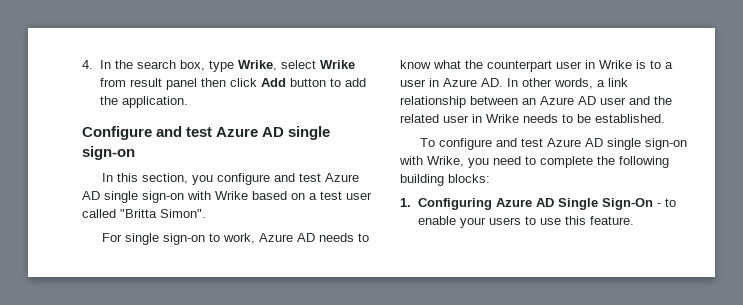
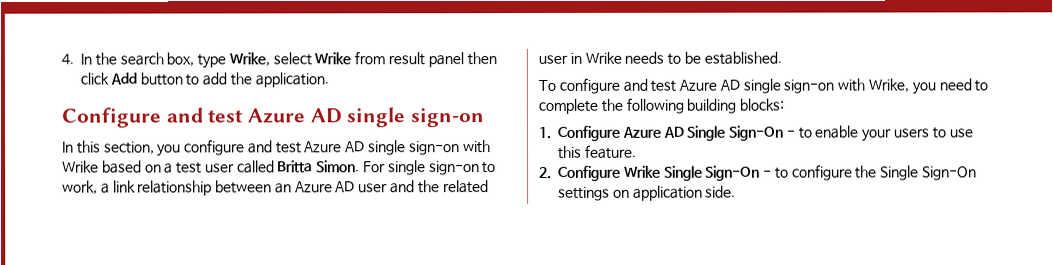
- In this section, you configure and test Azure AD single sign-on with Wrike based on a test user called "Britta Simon".
- For single sign-on to work, Azure AD needs to know what the counterpart user in Wrike is to a user in Azure AD. In other words, a link relationship between an Azure AD user and the related user in Wrike needs to be established.
+ In this section, you configure and test Azure AD single sign-on with Wrike based on a test user called Britta Simon. For single sign-on to work, a link relationship between an Azure AD user and the related user in Wrike needs to be established.
- 1. Configuring Azure AD Single Sign-On - to enable your users to use this feature.
+ 1. Configure Azure AD Single Sign-On - to enable your users to use this feature.
+ 2. Configure Wrike Single Sign-On - to configure the Single Sign-On settings on application side.

